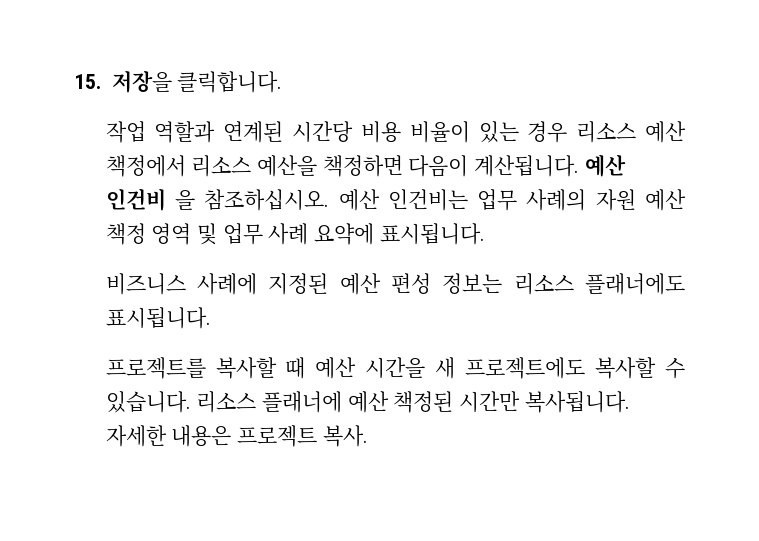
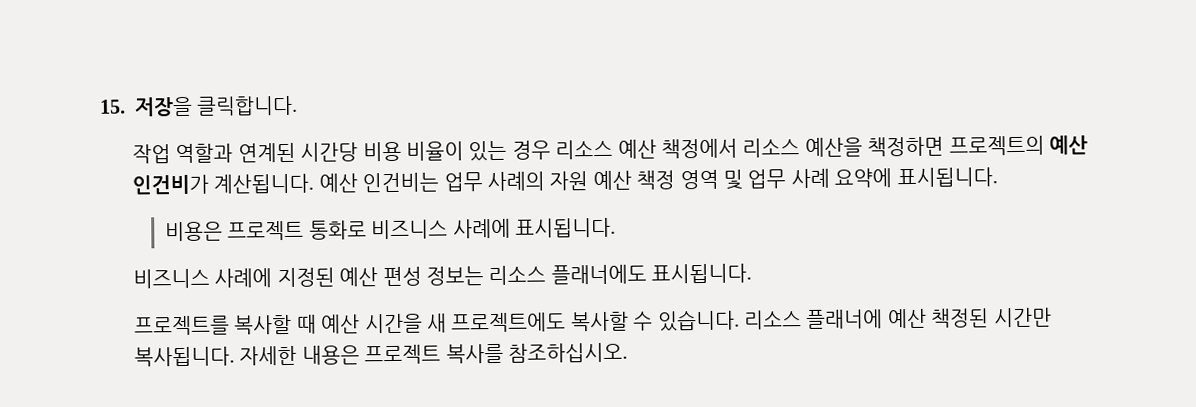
- 작업 역할과 연계된 시간당 비용 비율이 있는 경우 리소스 예산 책정에서 리소스 예산을 책정하면 다음이 계산됩니다. 예산 인건비 을 참조하십시오.
+ 작업 역할과 연계된 시간당 비용 비율이 있는 경우 리소스 예산 책정에서 리소스 예산을 책정하면 프로젝트의 예산 인건비가 계산됩니다.
+ 비용은 프로젝트 통화로 비즈니스 사례에 표시됩니다.
- 자세한 내용은 프로젝트 복사.
+ 자세한 내용은 프로젝트 복사를 참조하십시오.

